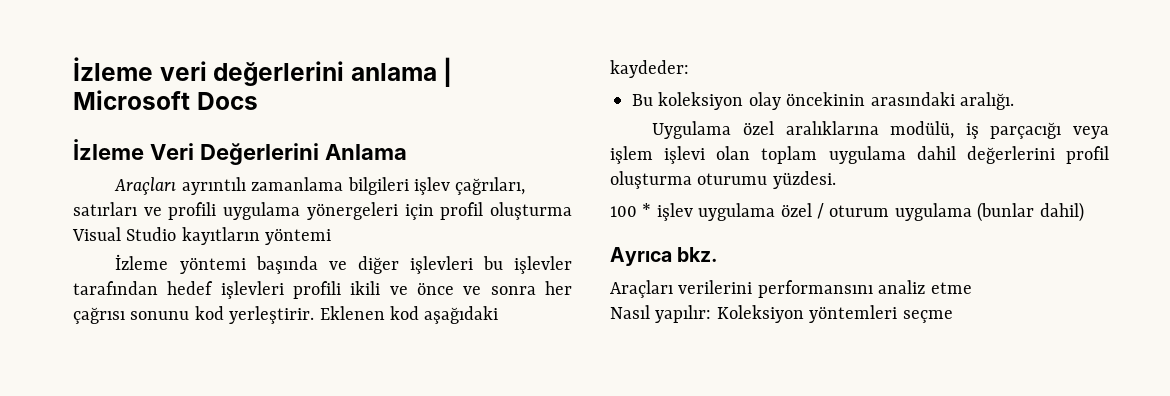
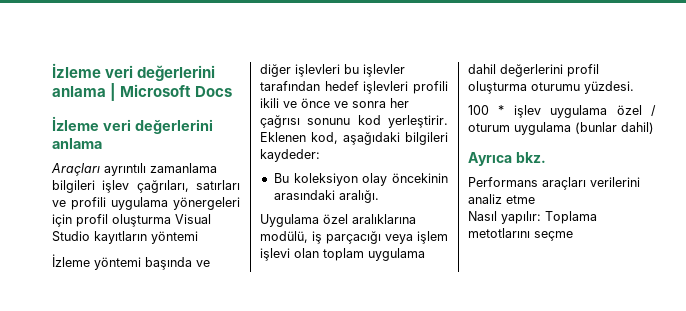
  İzleme veri değerlerini anlama | Microsoft Docs
- İzleme Veri Değerlerini Anlama
+ İzleme veri değerlerini anlama
- Eklenen kod aşağıdaki kaydeder:
+ Eklenen kod, aşağıdaki bilgileri kaydeder:
- Araçları verilerini performansını analiz etme
+ Performans araçları verilerini analiz etme
- Nasıl yapılır: Koleksiyon yöntemleri seçme
+ Nasıl yapılır: Toplama metotlarını seçme

